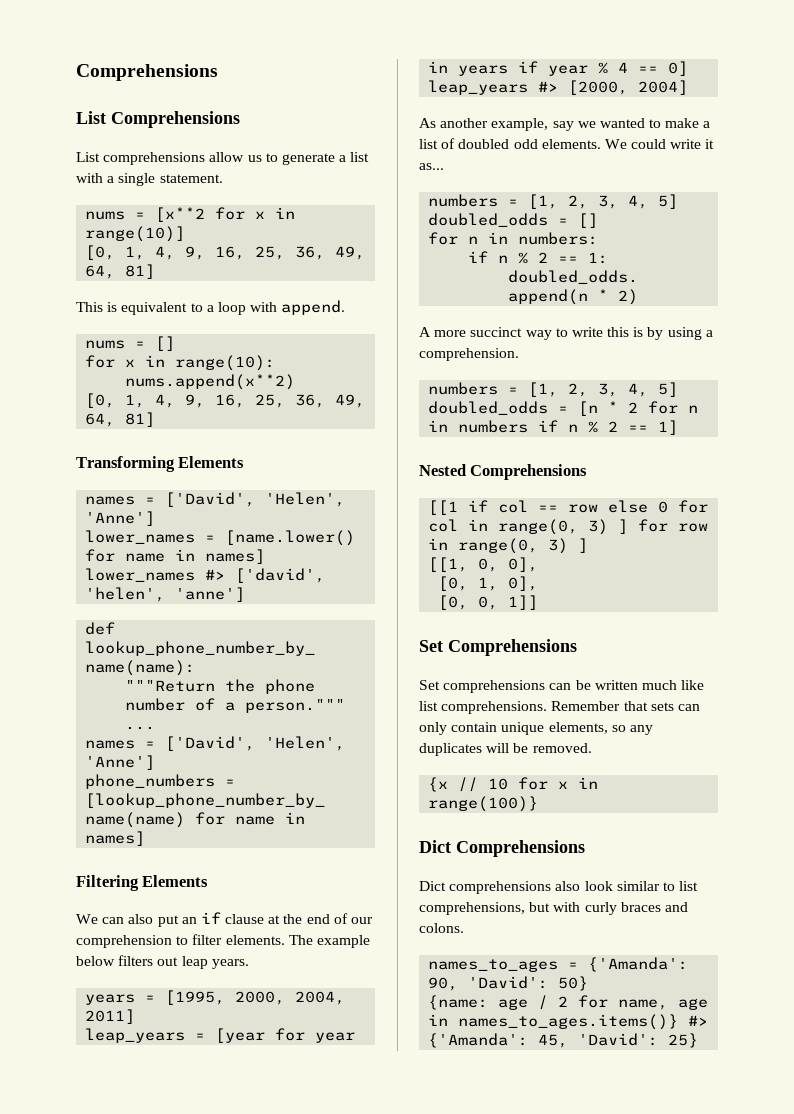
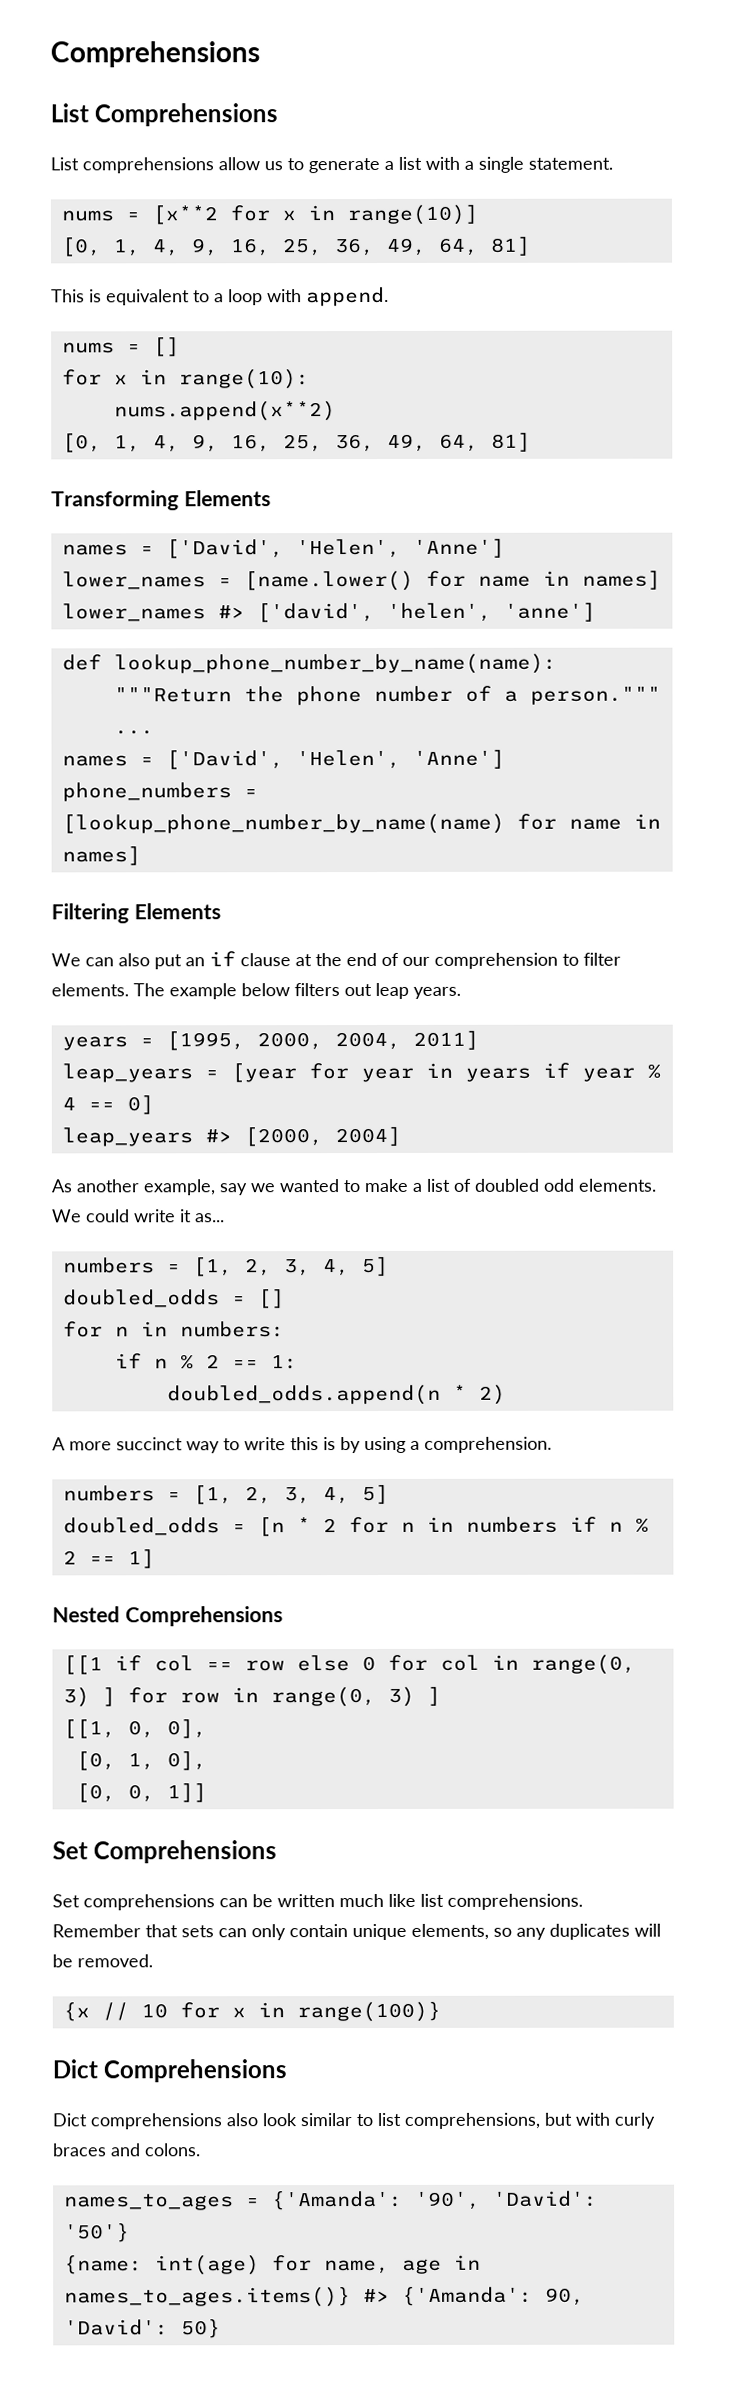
- names_to_ages = {'Amanda': 90, 'David': 50}
- {name: age / 2 for name, age in names_to_ages.items()} #> {'Amanda': 45, 'David': 25}
+ names_to_ages = {'Amanda': '90', 'David': '50'}
+ {name: int(age) for name, age in names_to_ages.items()} #> {'Amanda': 90, 'David': 50}

